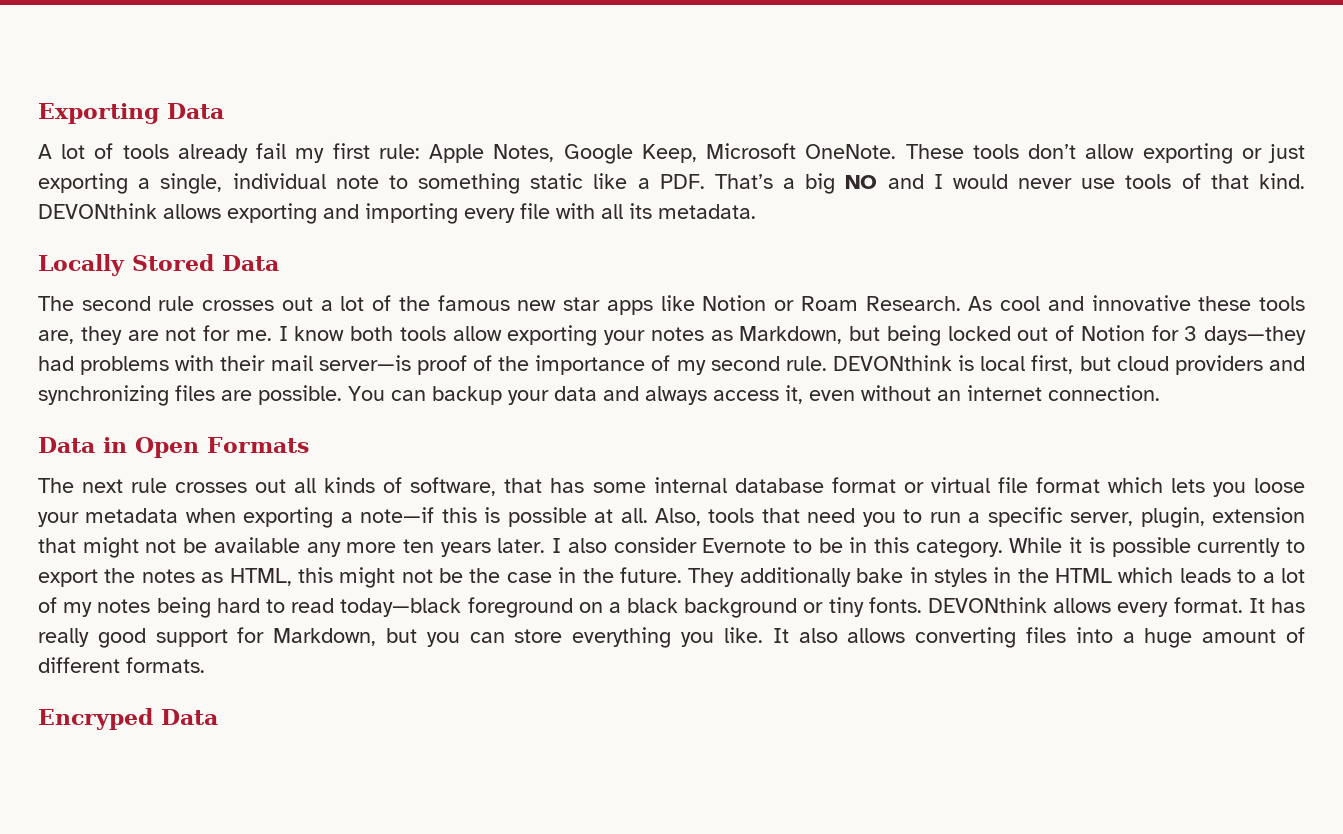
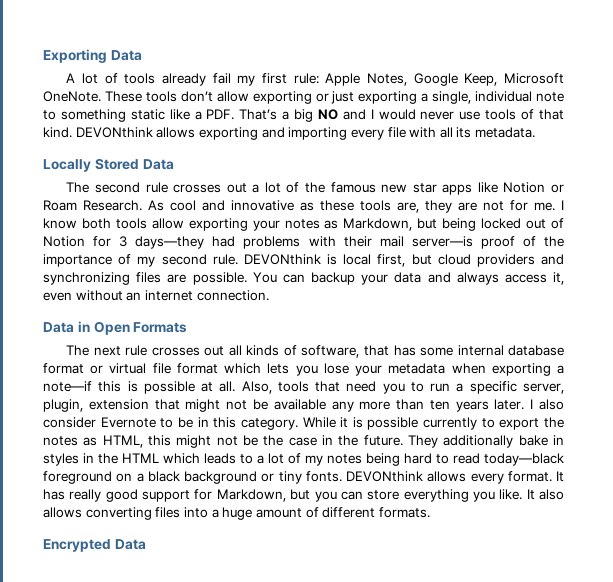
- As cool and innovative these tools are, they are not for me.
+ As cool and innovative as these tools are, they are not for me.
- The next rule crosses out all kinds of software, that has some internal database format or virtual file format which lets you loose your metadata when exporting a note—if this is possible at all.
+ The next rule crosses out all kinds of software, that has some internal database format or virtual file format which lets you lose your metadata when exporting a note—if this is possible at all.
- Also, tools that need you to run a specific server, plugin, extension that might not be available any more ten years later.
+ Also, tools that need you to run a specific server, plugin, extension that might not be available any more than ten years later.
- Encryped Data
+ Encrypted Data

